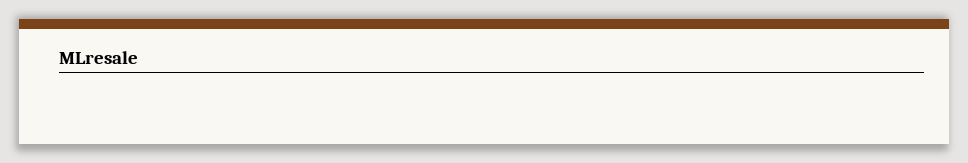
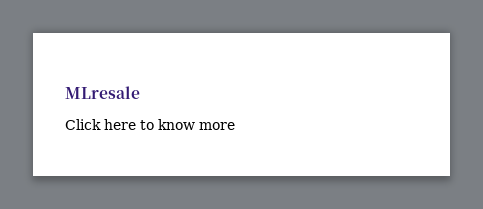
+ Click here to know more

